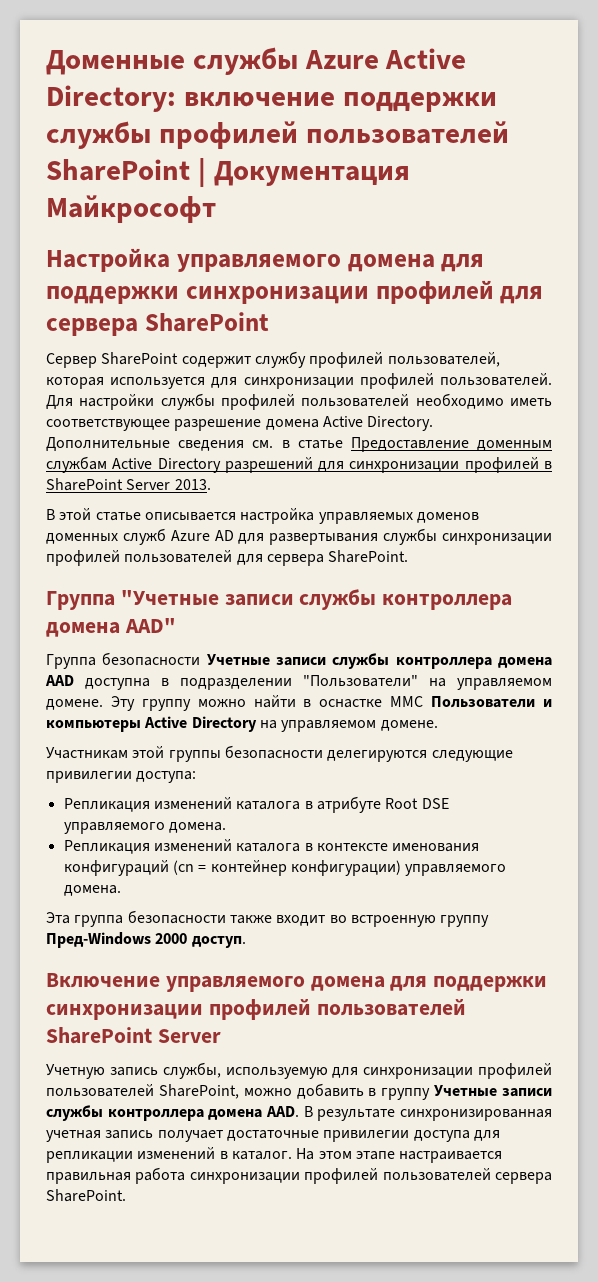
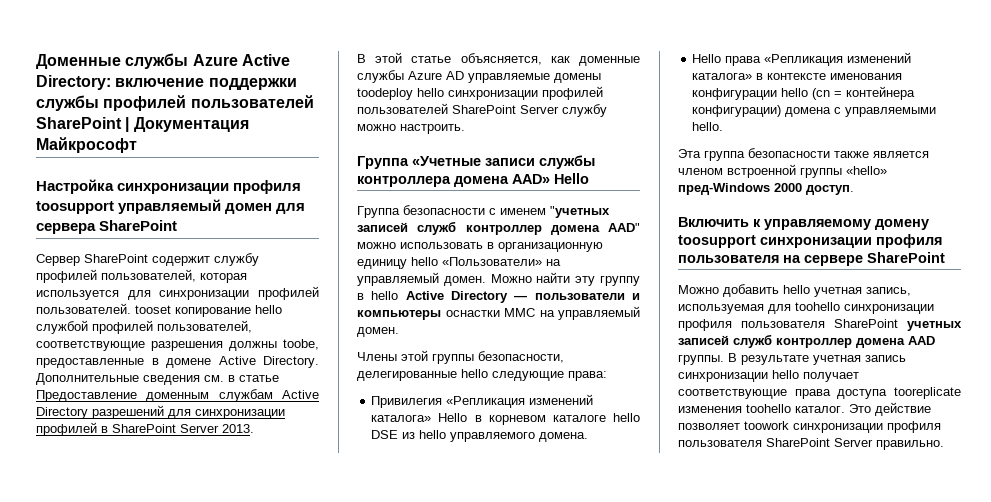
- Настройка управляемого домена для поддержки синхронизации профилей для сервера SharePoint
+ Настройка синхронизации профиля toosupport управляемый домен для сервера SharePoint
- Сервер SharePoint содержит службу профилей пользователей, которая используется для синхронизации профилей пользователей. Для настройки службы профилей пользователей необходимо иметь соответствующее разрешение домена Active Directory.
+ Сервер SharePoint содержит службу профилей пользователей, которая используется для синхронизации профилей пользователей. tooset копирование hello службой профилей пользователей, соответствующие разрешения должны toobe, предоставленные в домене Active Directory.
- В этой статье описывается настройка управляемых доменов доменных служб Azure AD для развертывания службы синхронизации профилей пользователей для сервера SharePoint.
- Группа "Учетные записи службы контроллера домена AAD"
+ В этой статье объясняется, как доменные службы Azure AD управляемые домены toodeploy hello синхронизации профилей пользователей SharePoint Server службу можно настроить.
+ Группа «Учетные записи службы контроллера домена AAD» Hello
- Группа безопасности Учетные записи службы контроллера домена AAD доступна в подразделении "Пользователи" на управляемом домене. Эту группу можно найти в оснастке MMC Пользователи и компьютеры Active Directory на управляемом домене.
- Участникам этой группы безопасности делегируются следующие привилегии доступа:
- Репликация изменений каталога в атрибуте Root DSE управляемого домена.
- Репликация изменений каталога в контексте именования конфигураций (cn = контейнер конфигурации) управляемого домена.
- Эта группа безопасности также входит во встроенную группу Пред-Windows 2000 доступ.
- Включение управляемого домена для поддержки синхронизации профилей пользователей SharePoint Server
- Учетную запись службы, используемую для синхронизации профилей пользователей SharePoint, можно добавить в группу Учетные записи службы контроллера домена AAD. В результате синхронизированная учетная запись получает достаточные привилегии доступа для репликации изменений в каталог. На этом этапе настраивается правильная работа синхронизации профилей пользователей сервера SharePoint.
+ Группа безопасности с именем "учетных записей служб контроллер домена AAD" можно использовать в организационную единицу hello «Пользователи» на управляемый домен. Можно найти эту группу в hello Active Directory — пользователи и компьютеры оснастки MMC на управляемый домен.
+ Члены этой группы безопасности, делегированные hello следующие права:
+ Привилегия «Репликация изменений каталога» Hello в корневом каталоге hello DSE из hello управляемого домена.
+ Hello права «Репликация изменений каталога» в контексте именования конфигурации hello (cn = контейнера конфигурации) домена с управляемыми hello.
+ Эта группа безопасности также является членом встроенной группы «hello» пред-Windows 2000 доступ.
+ Включить к управляемому домену toosupport синхронизации профиля пользователя на сервере SharePoint
+ Можно добавить hello учетная запись, используемая для toohello синхронизации профиля пользователя SharePoint учетных записей служб контроллер домена AAD группы. В результате учетная запись синхронизации hello получает соответствующие права доступа tooreplicate изменения toohello каталог. Это действие позволяет toowork синхронизации профиля пользователя SharePoint Server правильно.

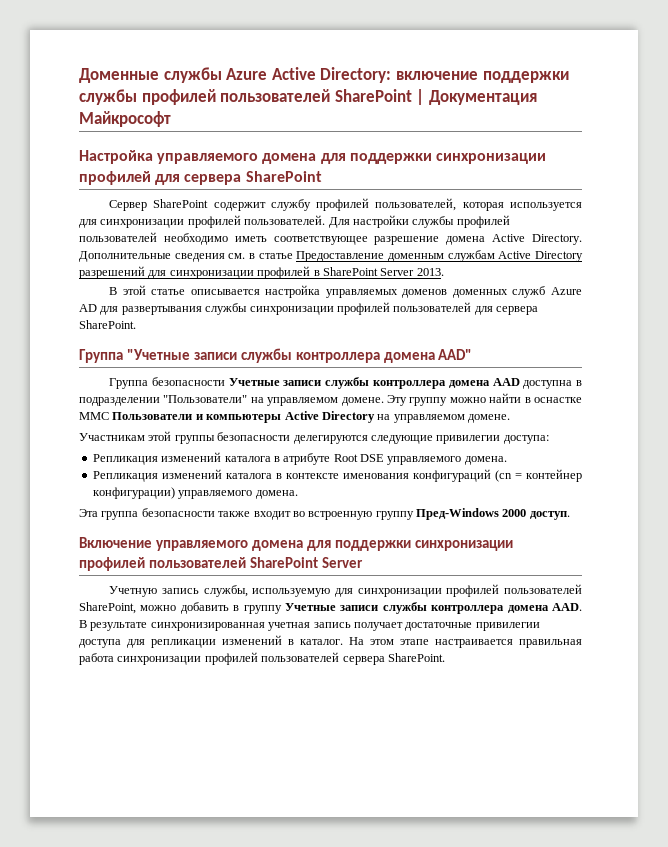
- Настройка синхронизации профиля toosupport управляемый домен для сервера SharePoint
+ Настройка управляемого домена для поддержки синхронизации профилей для сервера SharePoint
- Сервер SharePoint содержит службу профилей пользователей, которая используется для синхронизации профилей пользователей. tooset копирование hello службой профилей пользователей, соответствующие разрешения должны toobe, предоставленные в домене Active Directory.
+ Сервер SharePoint содержит службу профилей пользователей, которая используется для синхронизации профилей пользователей. Для настройки службы профилей пользователей необходимо иметь соответствующее разрешение домена Active Directory.
- В этой статье объясняется, как доменные службы Azure AD управляемые домены toodeploy hello синхронизации профилей пользователей SharePoint Server службу можно настроить.
- Группа «Учетные записи службы контроллера домена AAD» Hello
- Группа безопасности с именем "учетных записей служб контроллер домена AAD" можно использовать в организационную единицу hello «Пользователи» на управляемый домен. Можно найти эту группу в hello Active Directory — пользователи и компьютеры оснастки MMC на управляемый домен.
- Члены этой группы безопасности, делегированные hello следующие права:
- Привилегия «Репликация изменений каталога» Hello в корневом каталоге hello DSE из hello управляемого домена.
- Hello права «Репликация изменений каталога» в контексте именования конфигурации hello (cn = контейнера конфигурации) домена с управляемыми hello.
- Эта группа безопасности также является членом встроенной группы «hello» пред-Windows 2000 доступ.
- Включить к управляемому домену toosupport синхронизации профиля пользователя на сервере SharePoint
- Можно добавить hello учетная запись, используемая для toohello синхронизации профиля пользователя SharePoint учетных записей служб контроллер домена AAD группы. В результате учетная запись синхронизации hello получает соответствующие права доступа tooreplicate изменения toohello каталог. Это действие позволяет toowork синхронизации профиля пользователя SharePoint Server правильно.
+ В этой статье описывается настройка управляемых доменов доменных служб Azure AD для развертывания службы синхронизации профилей пользователей для сервера SharePoint.
+ Группа "Учетные записи службы контроллера домена AAD"
+ Группа безопасности Учетные записи службы контроллера домена AAD доступна в подразделении "Пользователи" на управляемом домене. Эту группу можно найти в оснастке MMC Пользователи и компьютеры Active Directory на управляемом домене.
+ Участникам этой группы безопасности делегируются следующие привилегии доступа:
+ Репликация изменений каталога в атрибуте Root DSE управляемого домена.
+ Репликация изменений каталога в контексте именования конфигураций (cn = контейнер конфигурации) управляемого домена.
+ Эта группа безопасности также входит во встроенную группу Пред-Windows 2000 доступ.
+ Включение управляемого домена для поддержки синхронизации профилей пользователей SharePoint Server
+ Учетную запись службы, используемую для синхронизации профилей пользователей SharePoint, можно добавить в группу Учетные записи службы контроллера домена AAD. В результате синхронизированная учетная запись получает достаточные привилегии доступа для репликации изменений в каталог. На этом этапе настраивается правильная работа синхронизации профилей пользователей сервера SharePoint.

